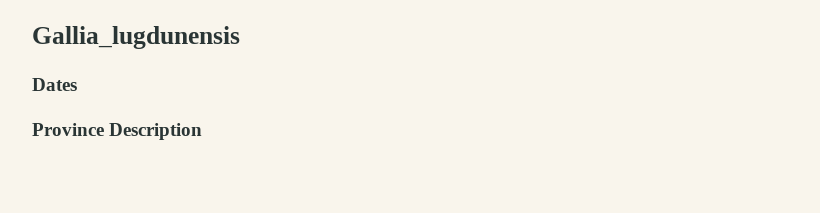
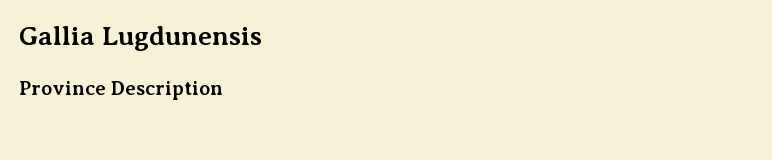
- Gallia_lugdunensis
- Dates
+ Gallia Lugdunensis

